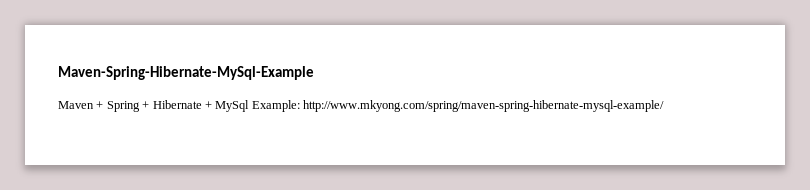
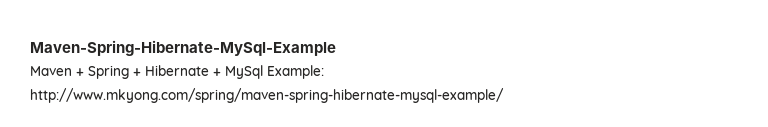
- Maven + Spring + Hibernate + MySql Example: http://www.mkyong.com/spring/maven-spring-hibernate-mysql-example/
+ Maven + Spring + Hibernate + MySql Example:
+ http://www.mkyong.com/spring/maven-spring-hibernate-mysql-example/

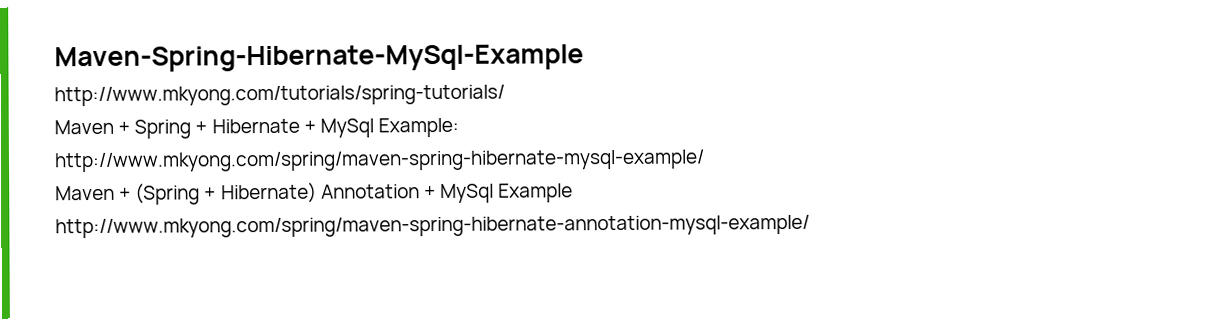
+ http://www.mkyong.com/tutorials/spring-tutorials/
+ Maven + (Spring + Hibernate) Annotation + MySql Example
+ http://www.mkyong.com/spring/maven-spring-hibernate-annotation-mysql-example/

